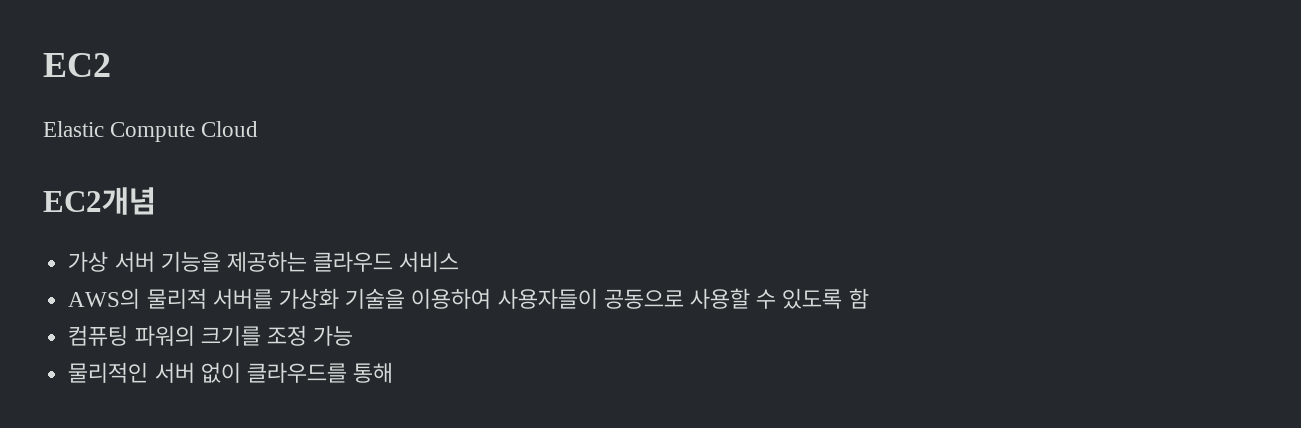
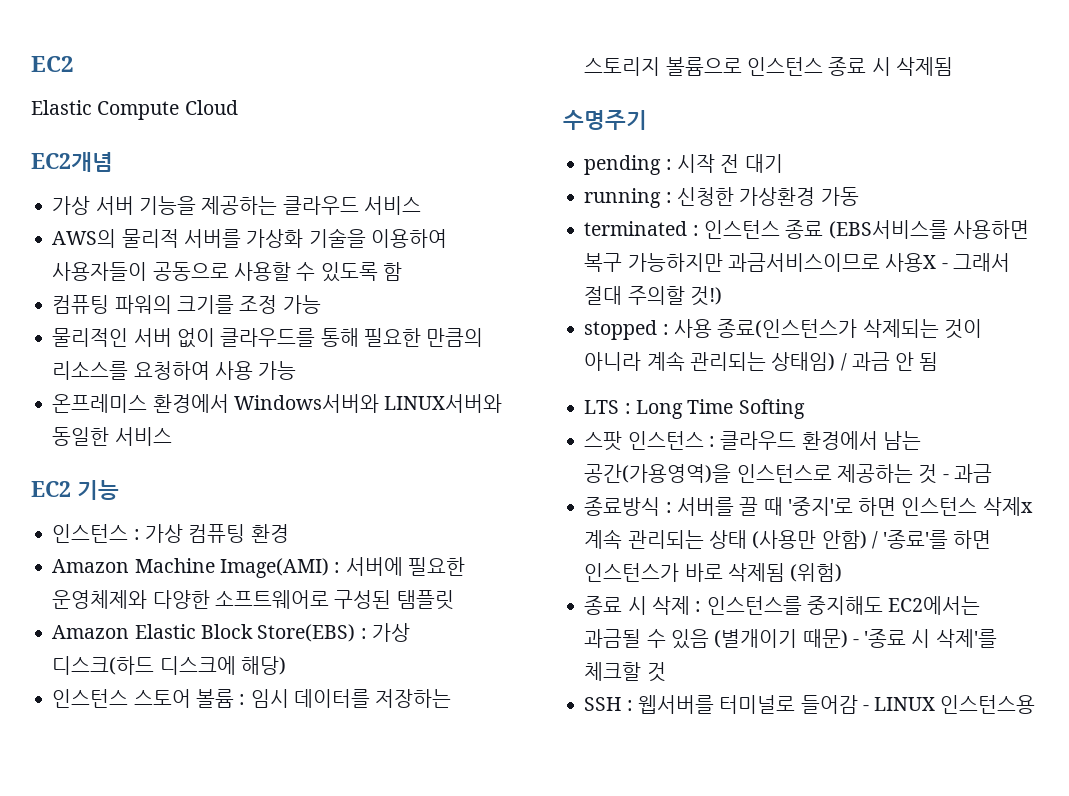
- 물리적인 서버 없이 클라우드를 통해
+ 물리적인 서버 없이 클라우드를 통해 필요한 만큼의 리소스를 요청하여 사용 가능
+ 온프레미스 환경에서 Windows서버와 LINUX서버와 동일한 서비스
+ EC2 기능
+ 인스턴스 : 가상 컴퓨팅 환경
+ Amazon Machine Image(AMI) : 서버에 필요한 운영체제와 다양한 소프트웨어로 구성된 탬플릿
+ Amazon Elastic Block Store(EBS) : 가상 디스크(하드 디스크에 해당)
+ 인스턴스 스토어 볼륨 : 임시 데이터를 저장하는 스토리지 볼륨으로 인스턴스 종료 시 삭제됨
+ 수명주기
+ pending : 시작 전 대기
+ running : 신청한 가상환경 가동
+ terminated : 인스턴스 종료 (EBS서비스를 사용하면 복구 가능하지만 과금서비스이므로 사용X - 그래서 절대 주의할 것!)
+ stopped : 사용 종료(인스턴스가 삭제되는 것이 아니라 계속 관리되는 상태임) / 과금 안 됨
+ LTS : Long Time Softing
+ 스팟 인스턴스 : 클라우드 환경에서 남는 공간(가용영역)을 인스턴스로 제공하는 것 - 과금
+ 종료방식 : 서버를 끌 때 '중지'로 하면 인스턴스 삭제x 계속 관리되는 상태 (사용만 안함) / '종료'를 하면 인스턴스가 바로 삭제됨 (위험)
+ 종료 시 삭제 : 인스턴스를 중지해도 EC2에서는 과금될 수 있음 (별개이기 때문) - '종료 시 삭제'를 체크할 것
+ SSH : 웹서버를 터미널로 들어감 - LINUX 인스턴스용

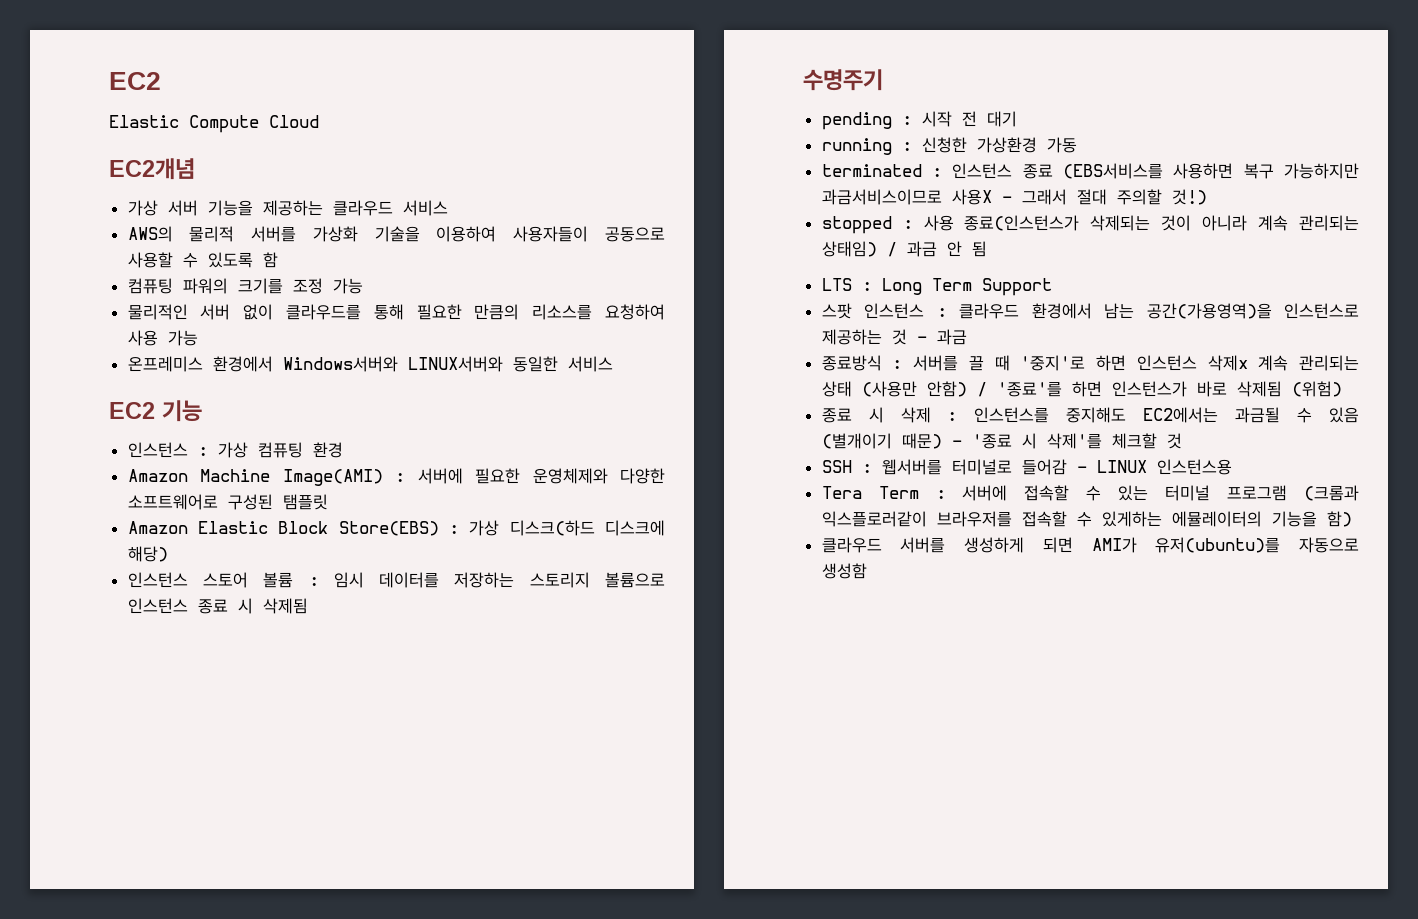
- LTS : Long Time Softing
+ LTS : Long Term Support
+ Tera Term : 서버에 접속할 수 있는 터미널 프로그램 (크롬과 익스플로러같이 브라우저를 접속할 수 있게하는 에뮬레이터의 기능을 함)
+ 클라우드 서버를 생성하게 되면 AMI가 유저(ubuntu)를 자동으로 생성함

